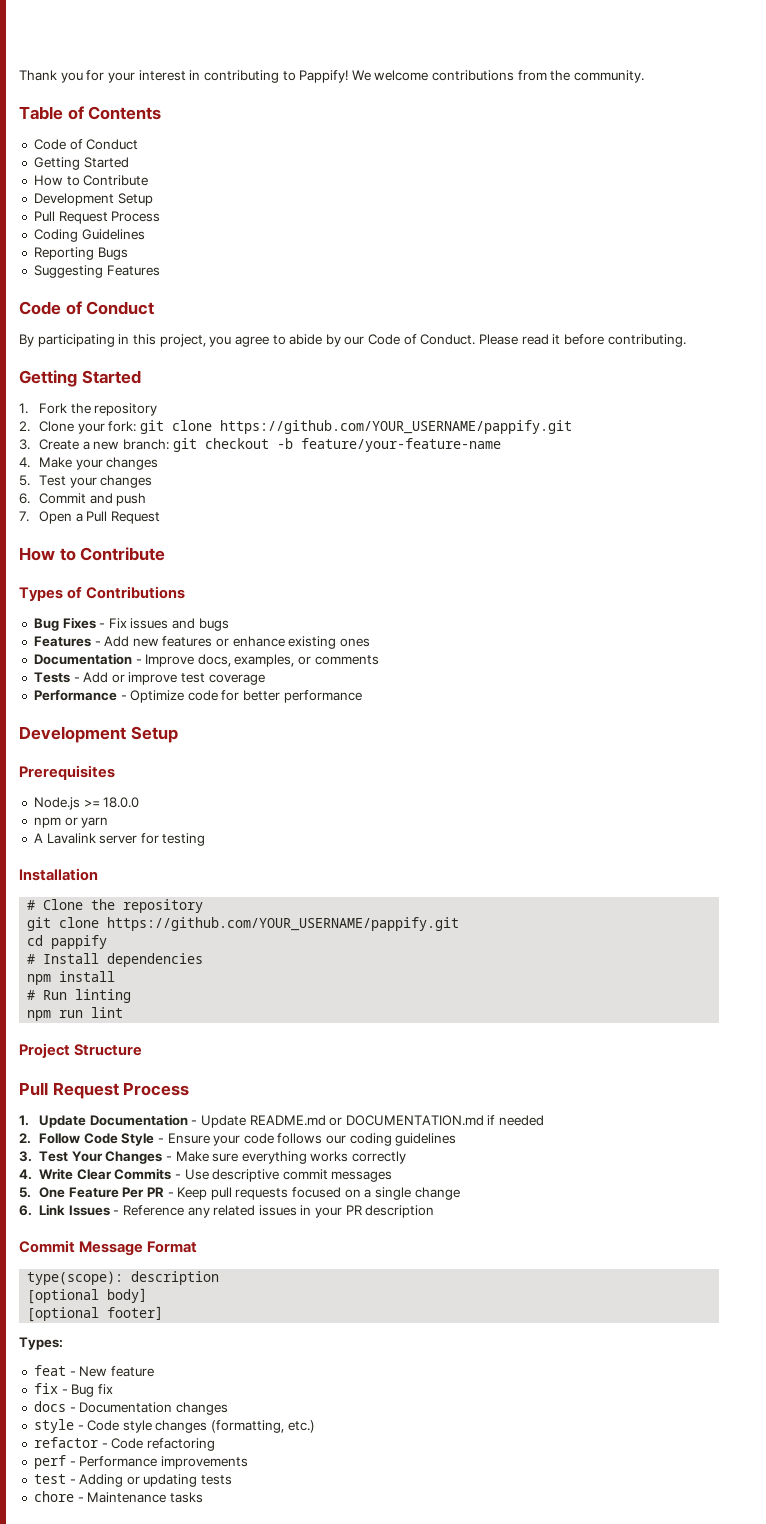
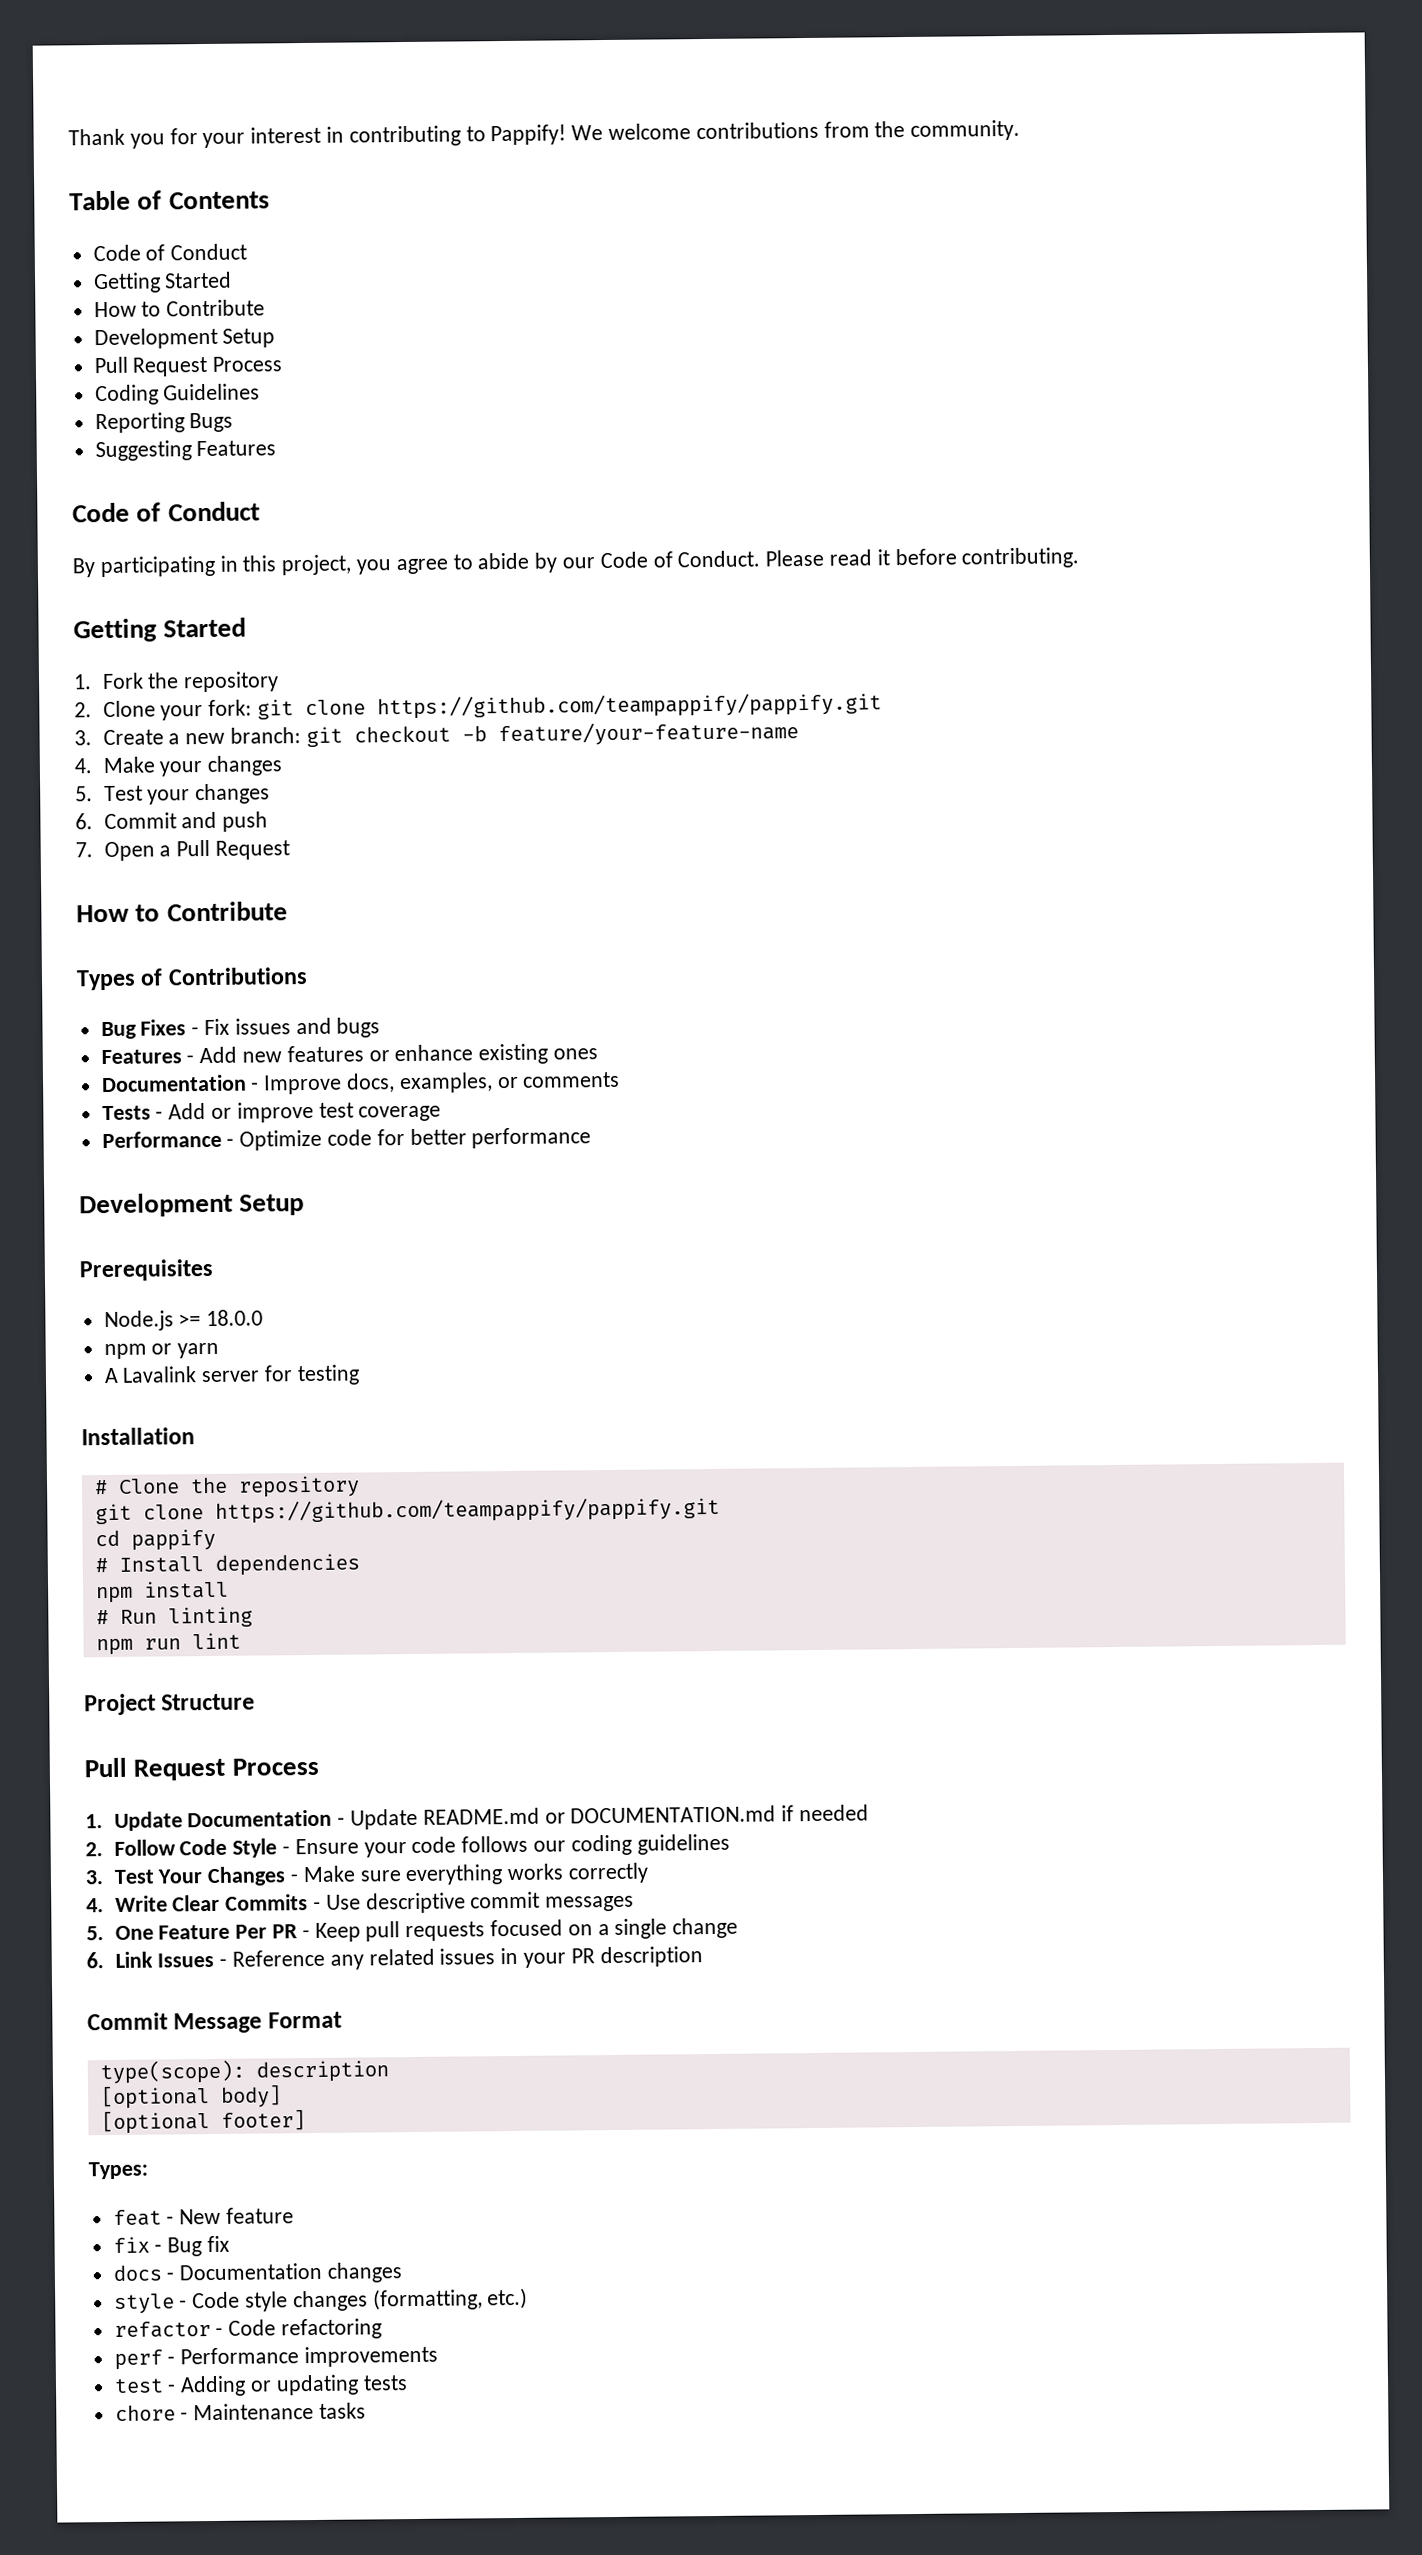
- 2. Clone your fork: git clone https://github.com/YOUR_USERNAME/pappify.git
+ 2. Clone your fork: git clone https://github.com/teampappify/pappify.git
  # Clone the repository
- git clone https://github.com/YOUR_USERNAME/pappify.git
+ git clone https://github.com/teampappify/pappify.git

